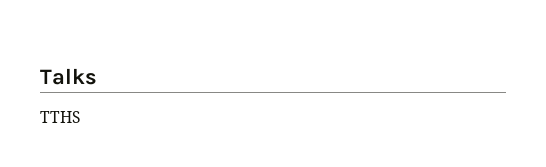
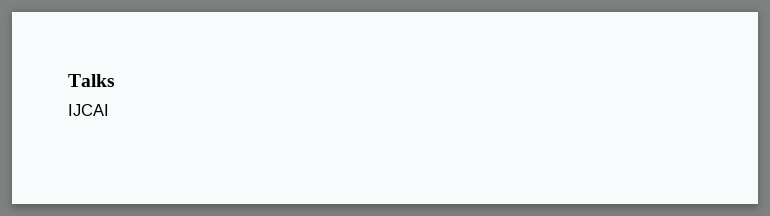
- TTHS
+ IJCAI

